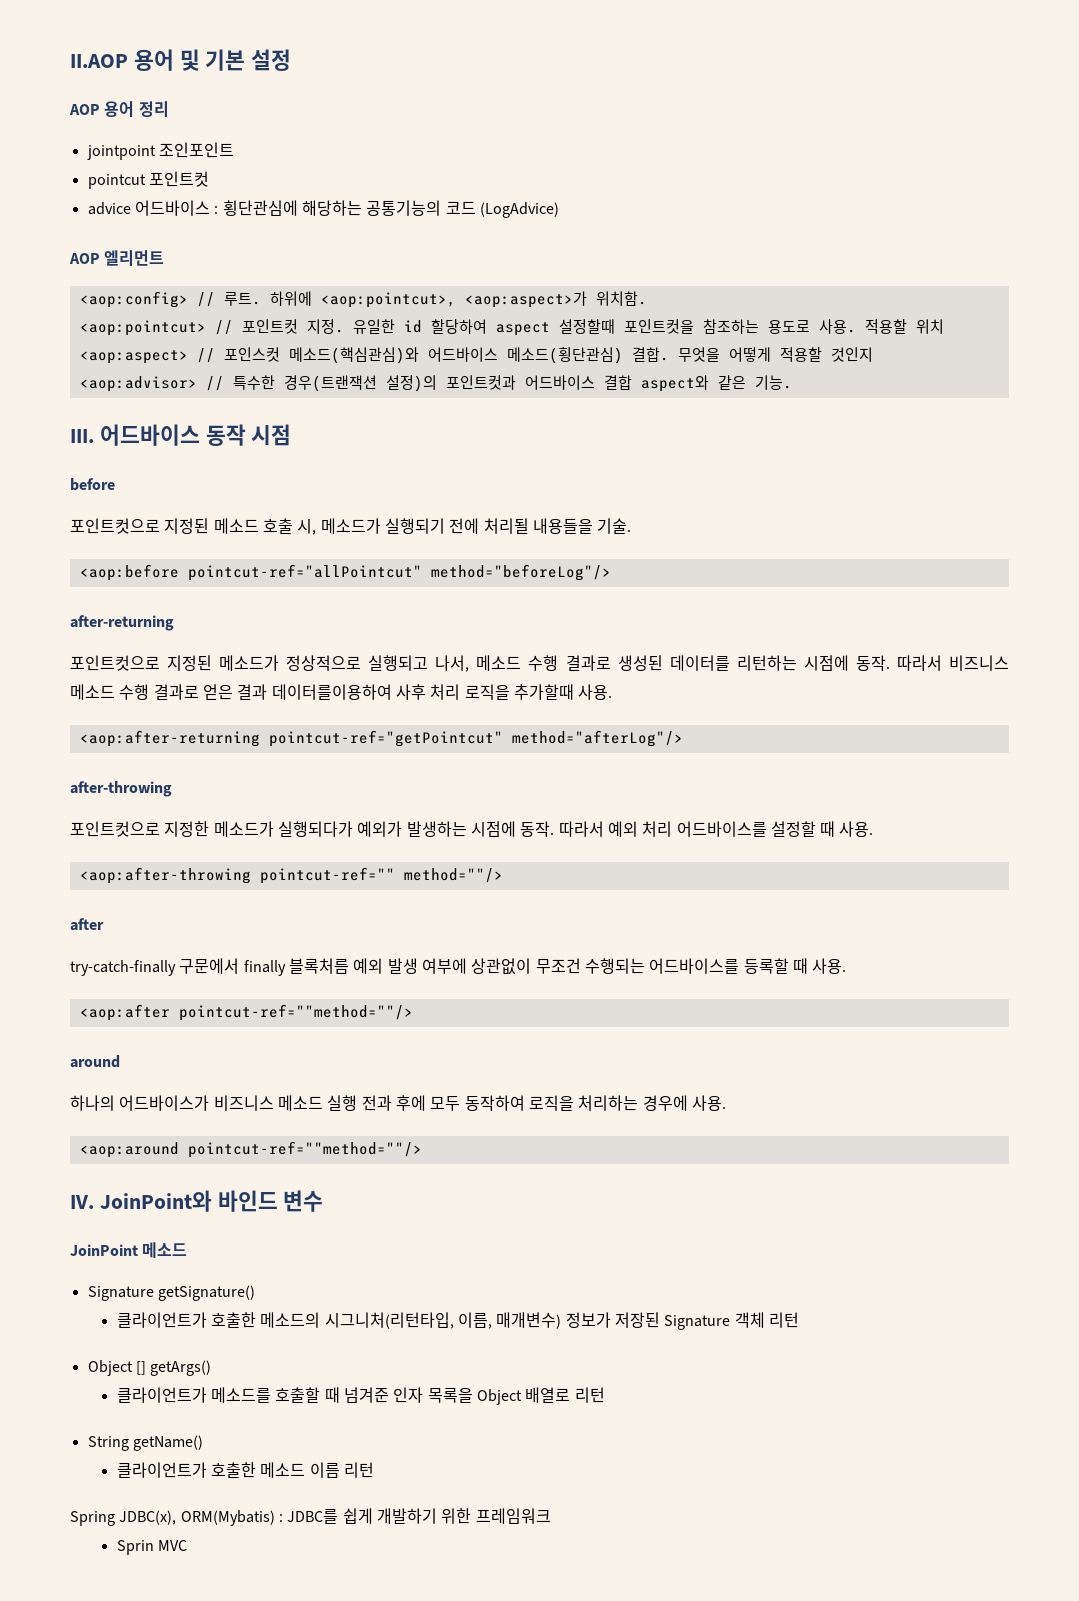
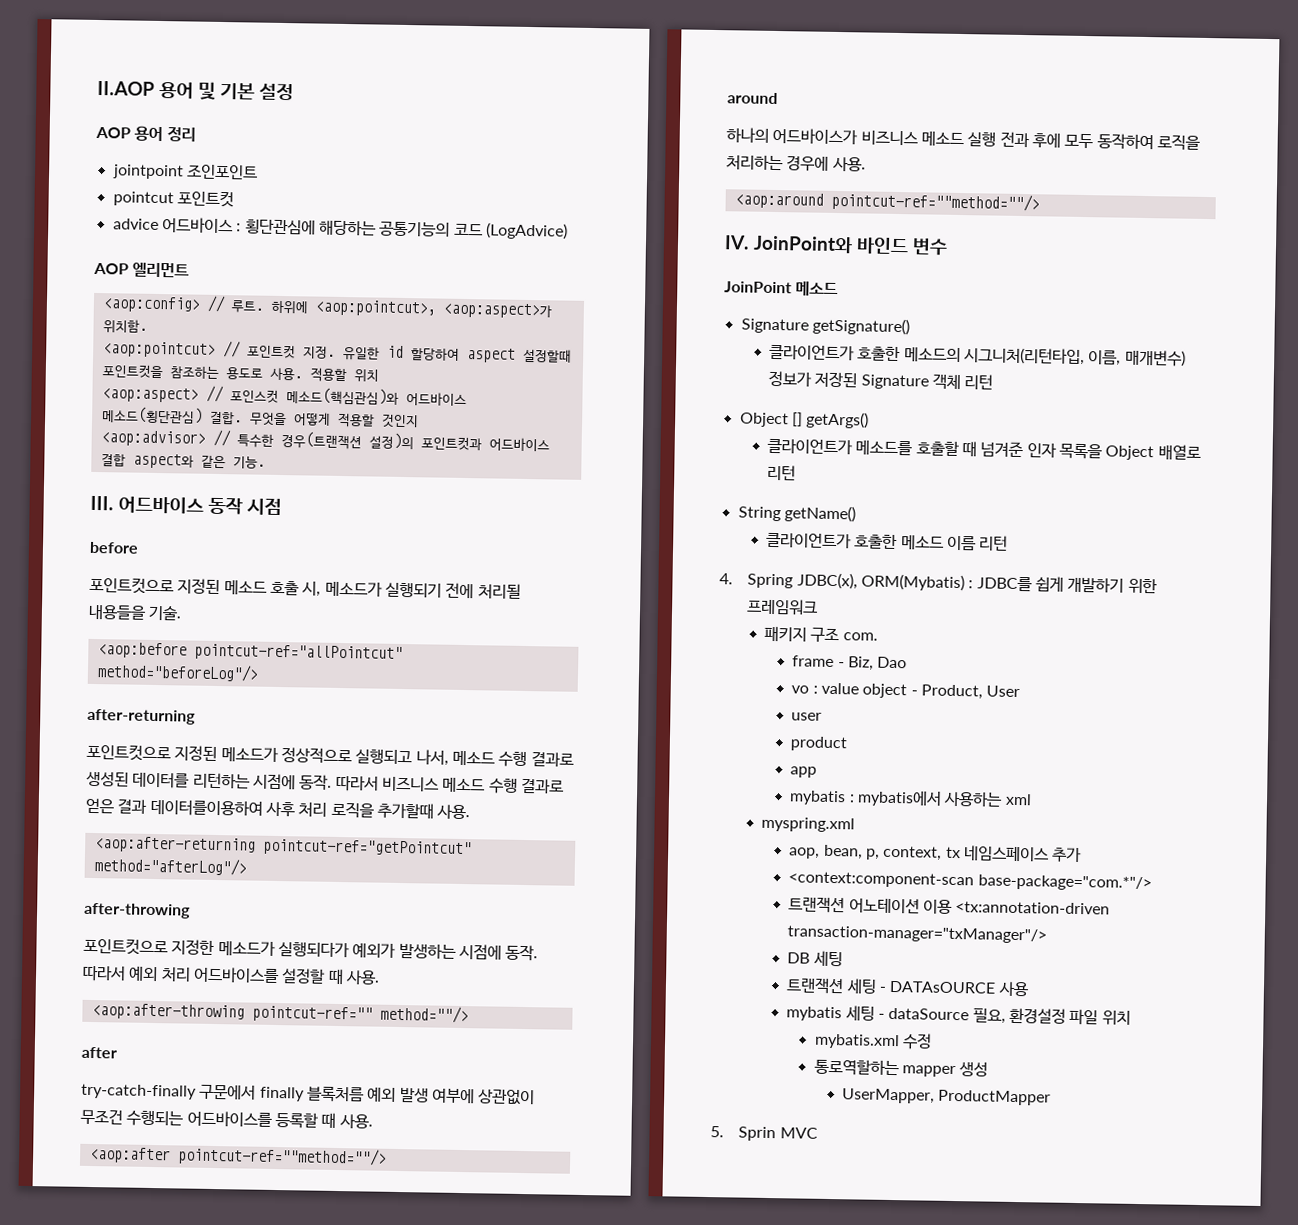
- Spring JDBC(x), ORM(Mybatis) : JDBC를 쉽게 개발하기 위한 프레임워크
+ 4. Spring JDBC(x), ORM(Mybatis) : JDBC를 쉽게 개발하기 위한 프레임워크
- Sprin MVC
+ 패키지 구조 com.
+ frame - Biz, Dao
+ vo : value object - Product, User
+ user
+ product
+ app
+ mybatis : mybatis에서 사용하는 xml
+ myspring.xml
+ aop, bean, p, context, tx 네임스페이스 추가
+ <context:component-scan base-package="com.*"/>
+ 트랜잭션 어노테이션 이용 <tx:annotation-driven transaction-manager="txManager"/>
+ DB 세팅
+ 트랜잭션 세팅 - DATAsOURCE 사용
+ mybatis 세팅 - dataSource 필요, 환경설정 파일 위치
+ mybatis.xml 수정
+ 통로역할하는 mapper 생성
+ UserMapper, ProductMapper
+ 5. Sprin MVC

